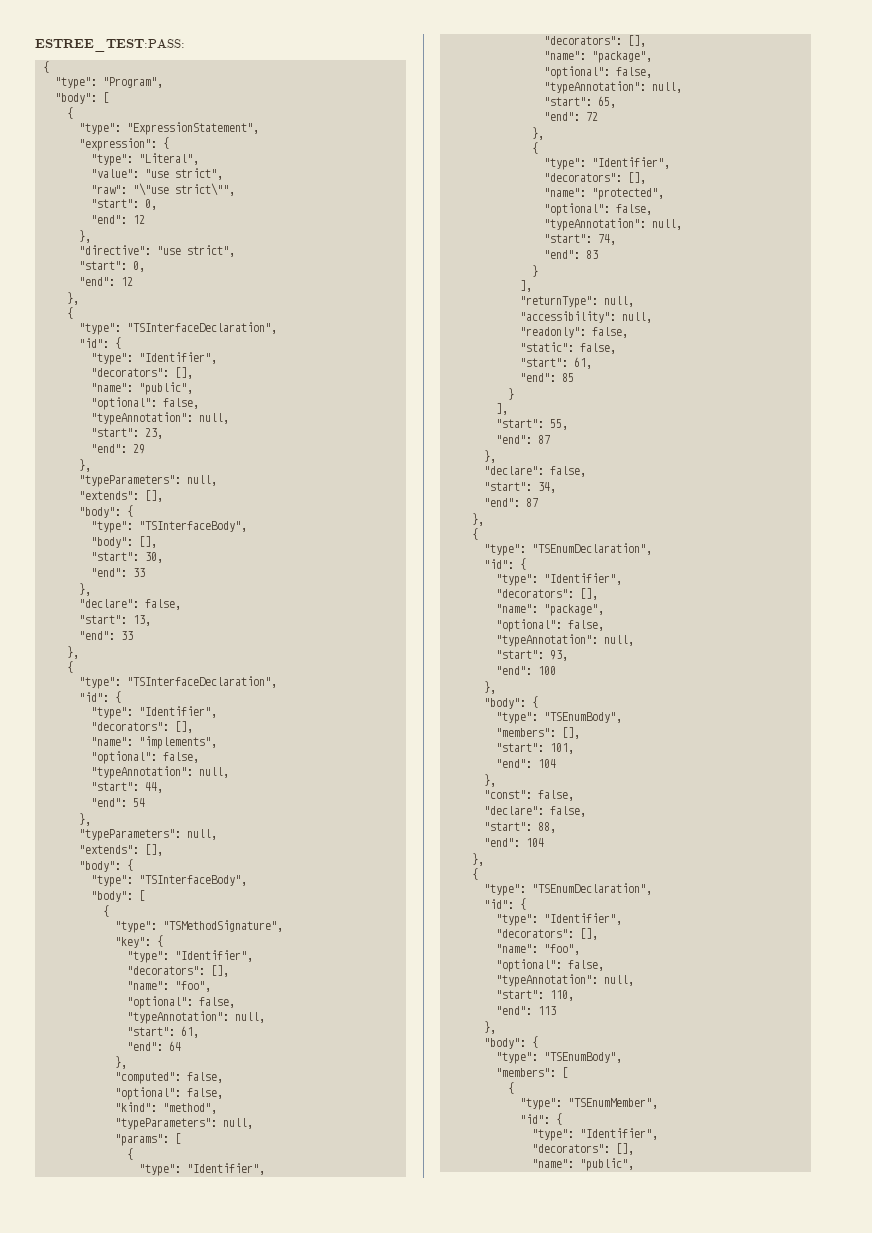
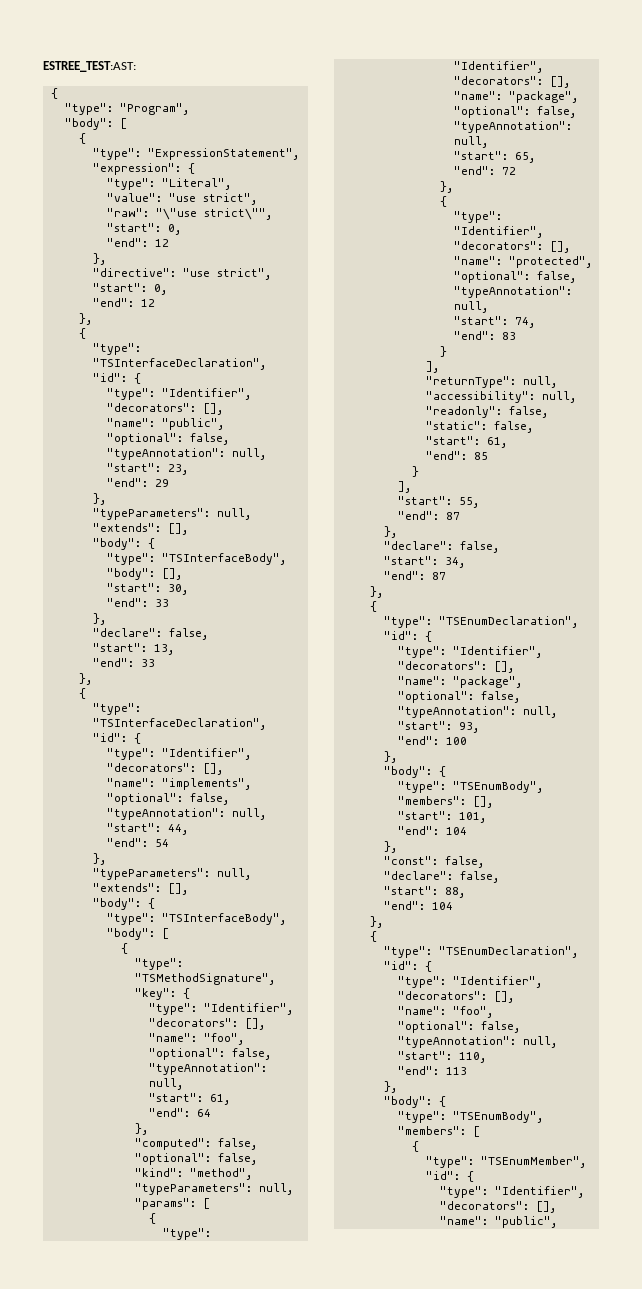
- ESTREE_TEST:PASS:
+ ESTREE_TEST:AST:

